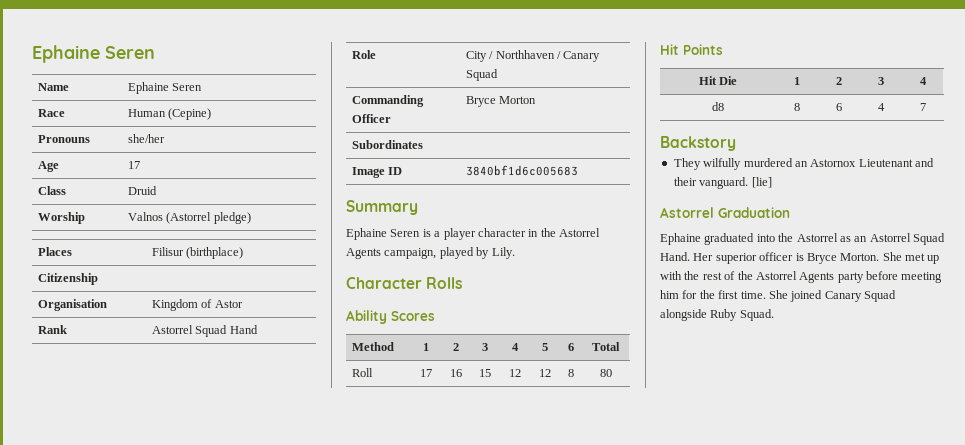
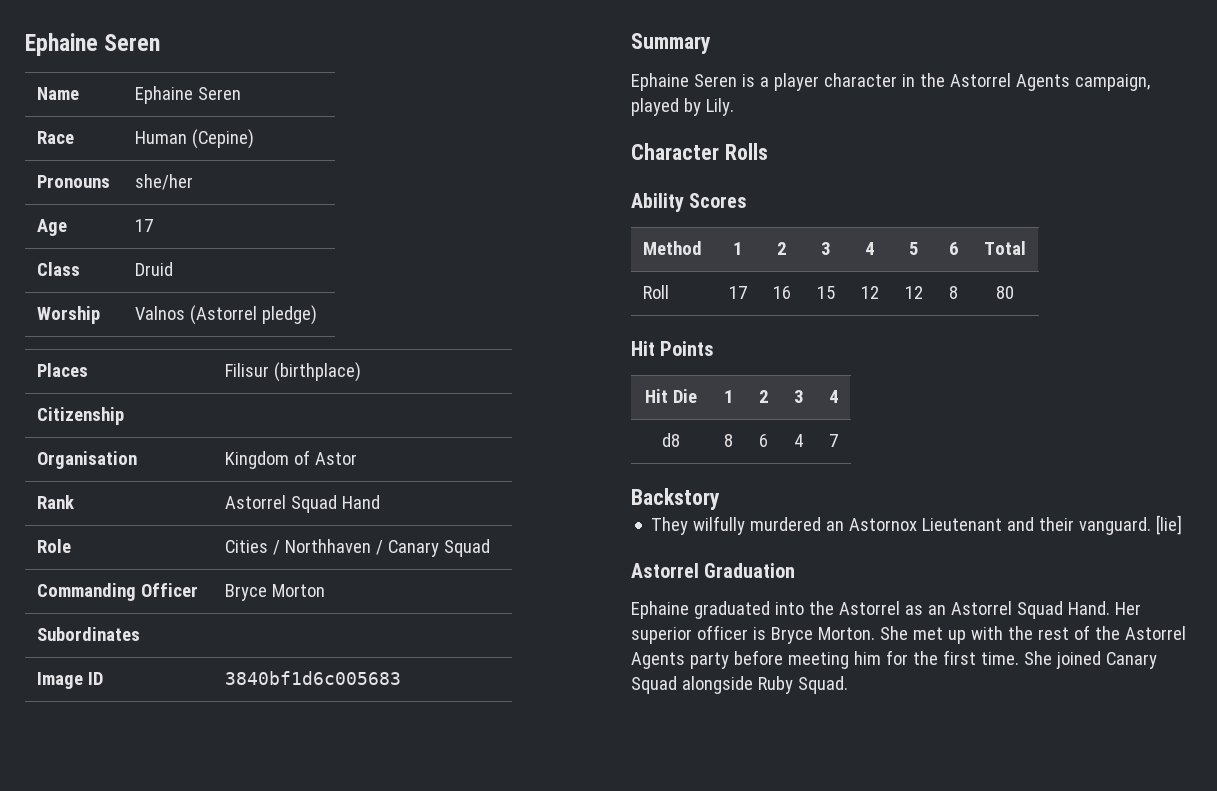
- Role | City / Northhaven / Canary Squad
+ Role | Cities / Northhaven / Canary Squad

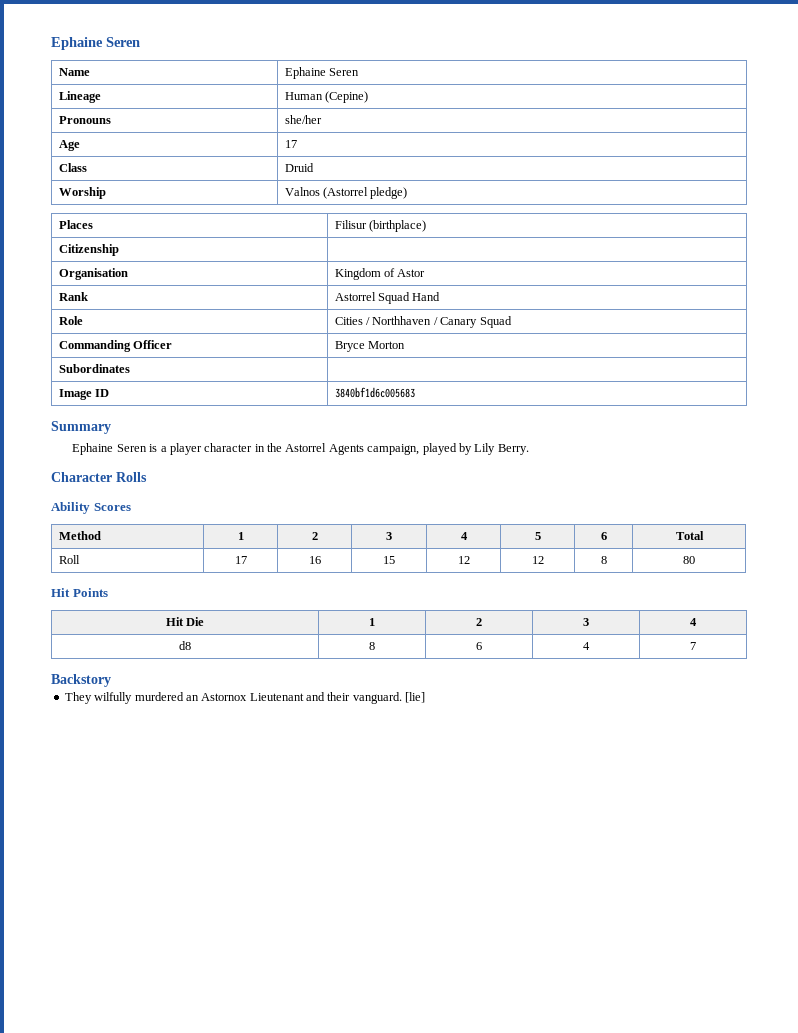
- Race | Human (Cepine)
+ Lineage | Human (Cepine)
- Ephaine Seren is a player character in the Astorrel Agents campaign, played by Lily.
+ Ephaine Seren is a player character in the Astorrel Agents campaign, played by Lily Berry.
- Astorrel Graduation
- Ephaine graduated into the Astorrel as an Astorrel Squad Hand. Her superior officer is Bryce Morton. She met up with the rest of the Astorrel Agents party before meeting him for the first time. She joined Canary Squad alongside Ruby Squad.

